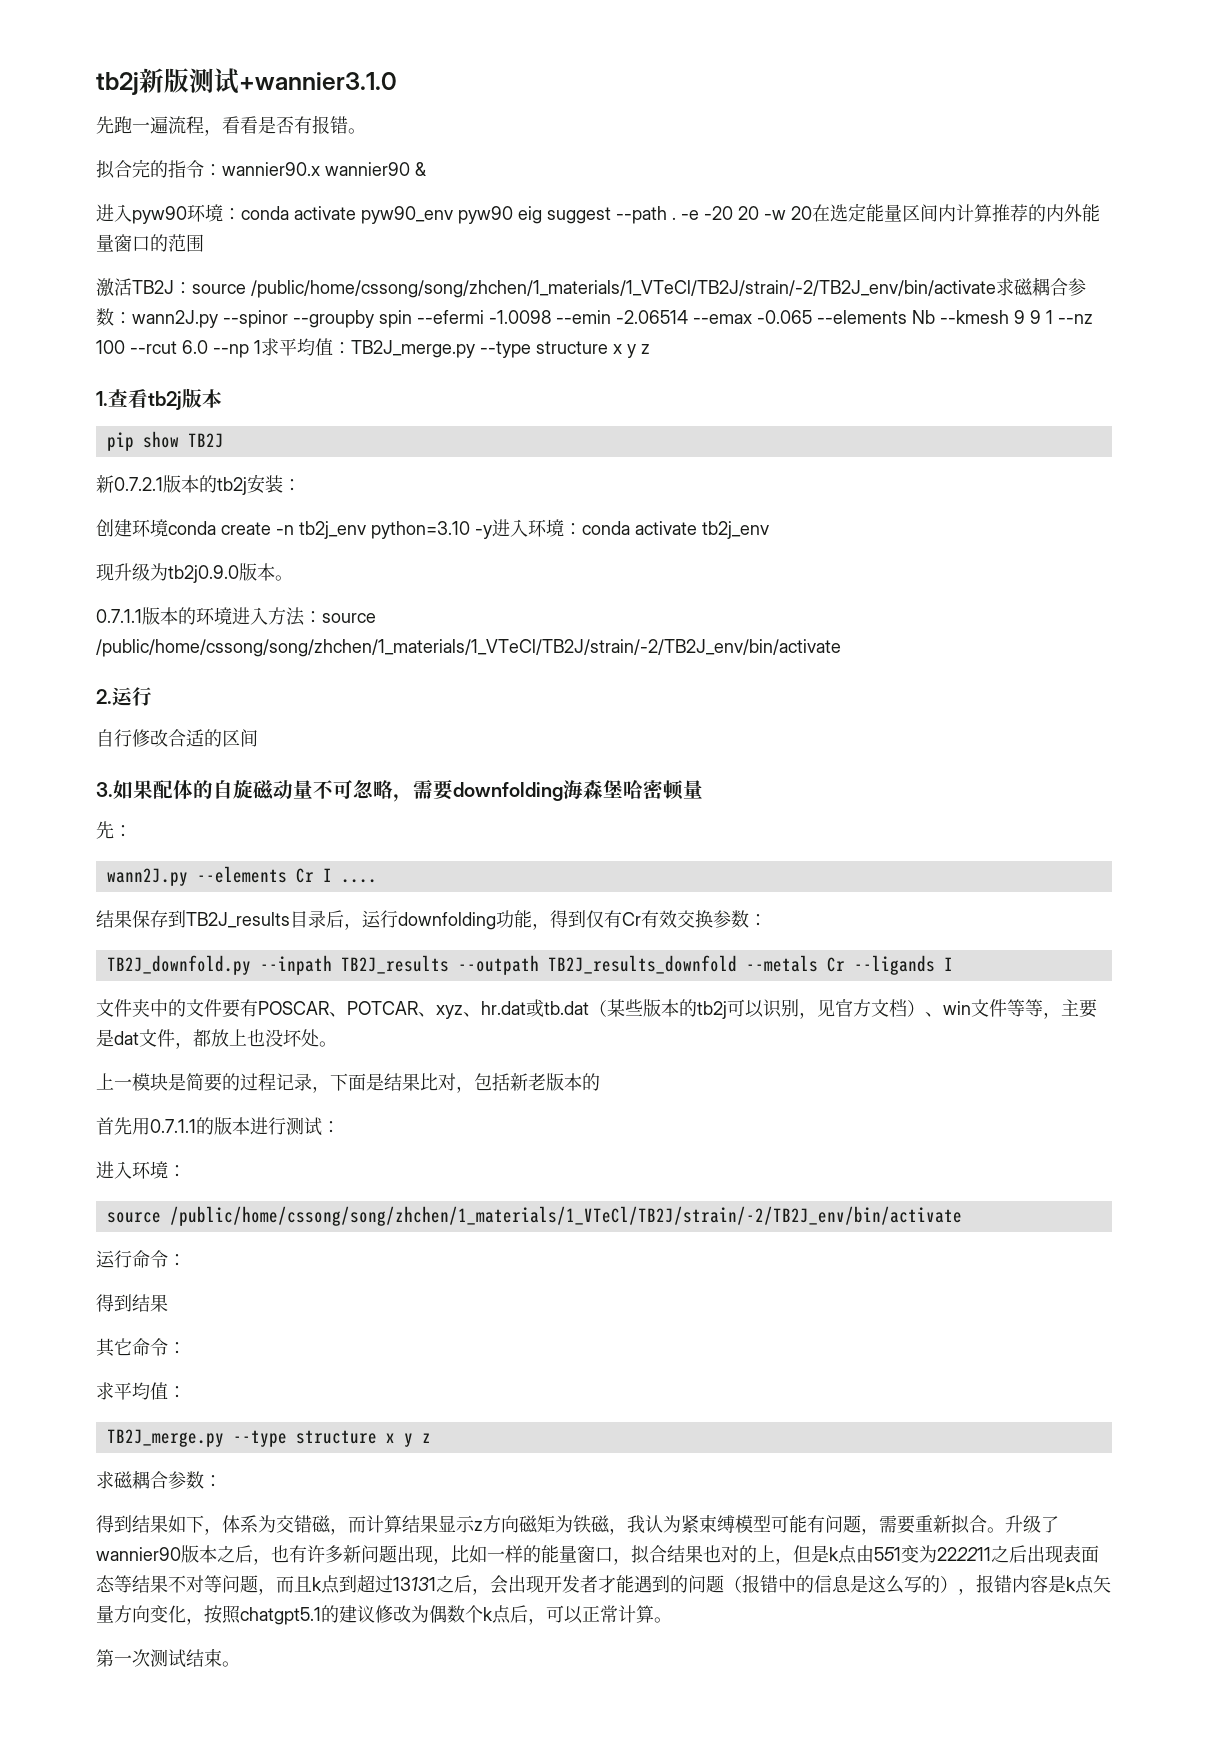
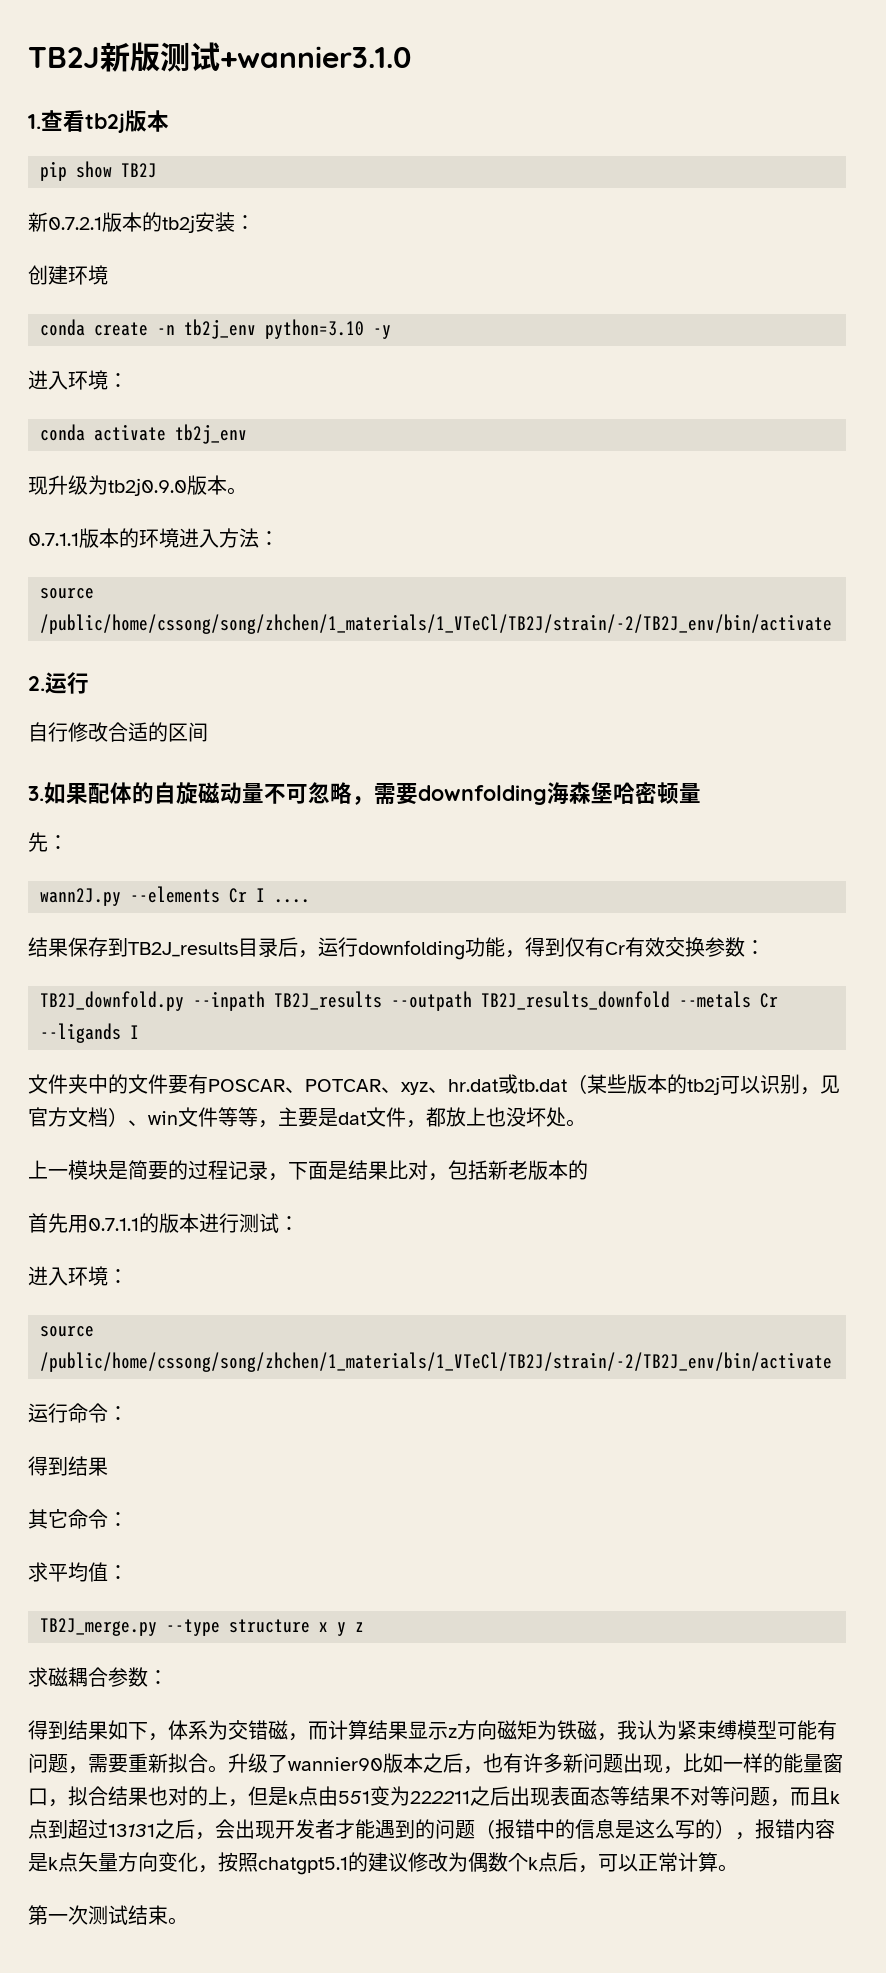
- tb2j新版测试+wannier3.1.0
+ TB2J新版测试+wannier3.1.0
- 先跑一遍流程，看看是否有报错。
- 拟合完的指令：wannier90.x wannier90 &
- 进入pyw90环境：conda activate pyw90_env pyw90 eig suggest --path . -e -20 20 -w 20在选定能量区间内计算推荐的内外能量窗口的范围
- 激活TB2J：source /public/home/cssong/song/zhchen/1_materials/1_VTeCl/TB2J/strain/-2/TB2J_env/bin/activate求磁耦合参数：wann2J.py --spinor --groupby spin --efermi -1.0098 --emin -2.06514 --emax -0.065 --elements Nb --kmesh 9 9 1 --nz 100 --rcut 6.0 --np 1求平均值：TB2J_merge.py --type structure x y z
- 创建环境conda create -n tb2j_env python=3.10 -y进入环境：conda activate tb2j_env
+ 创建环境
+ conda create -n tb2j_env python=3.10 -y
+ 进入环境：
+ conda activate tb2j_env
- 0.7.1.1版本的环境进入方法：source /public/home/cssong/song/zhchen/1_materials/1_VTeCl/TB2J/strain/-2/TB2J_env/bin/activate
+ 0.7.1.1版本的环境进入方法：
+ source /public/home/cssong/song/zhchen/1_materials/1_VTeCl/TB2J/strain/-2/TB2J_env/bin/activate

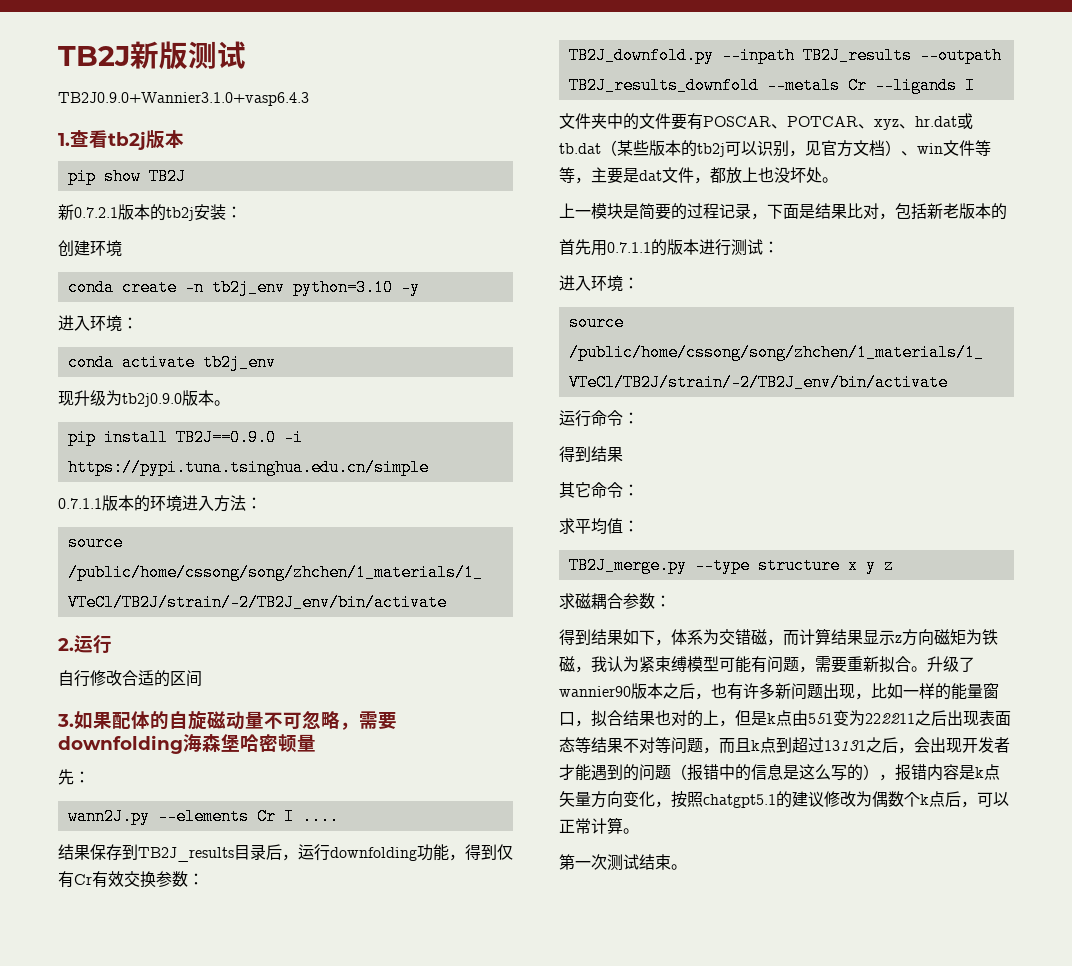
- TB2J新版测试+wannier3.1.0
+ TB2J新版测试
+ TB2J0.9.0+Wannier3.1.0+vasp6.4.3
+ pip install TB2J==0.9.0 -i https://pypi.tuna.tsinghua.edu.cn/simple

